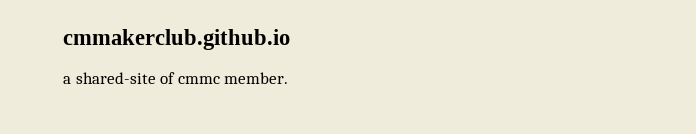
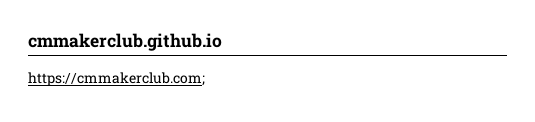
- a shared-site of cmmc member.
+ https://cmmakerclub.com;

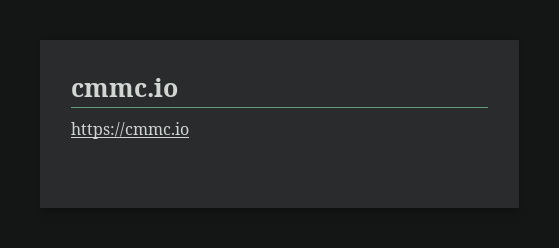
- cmmakerclub.github.io
- https://cmmakerclub.com;
+ cmmc.io
+ https://cmmc.io

